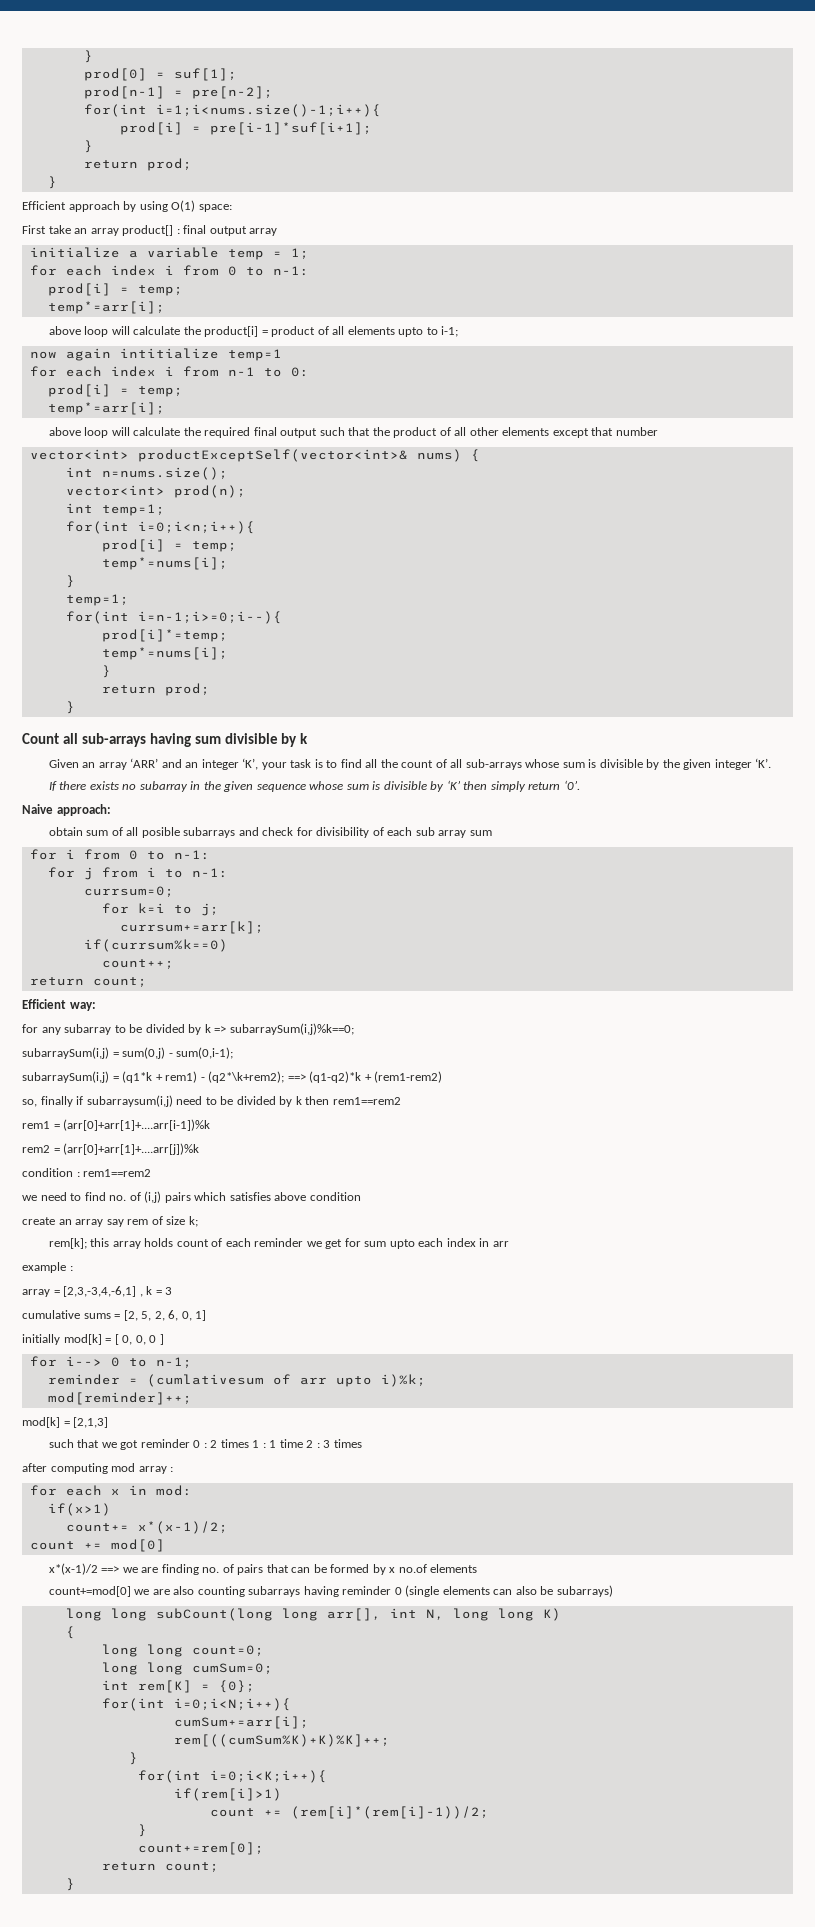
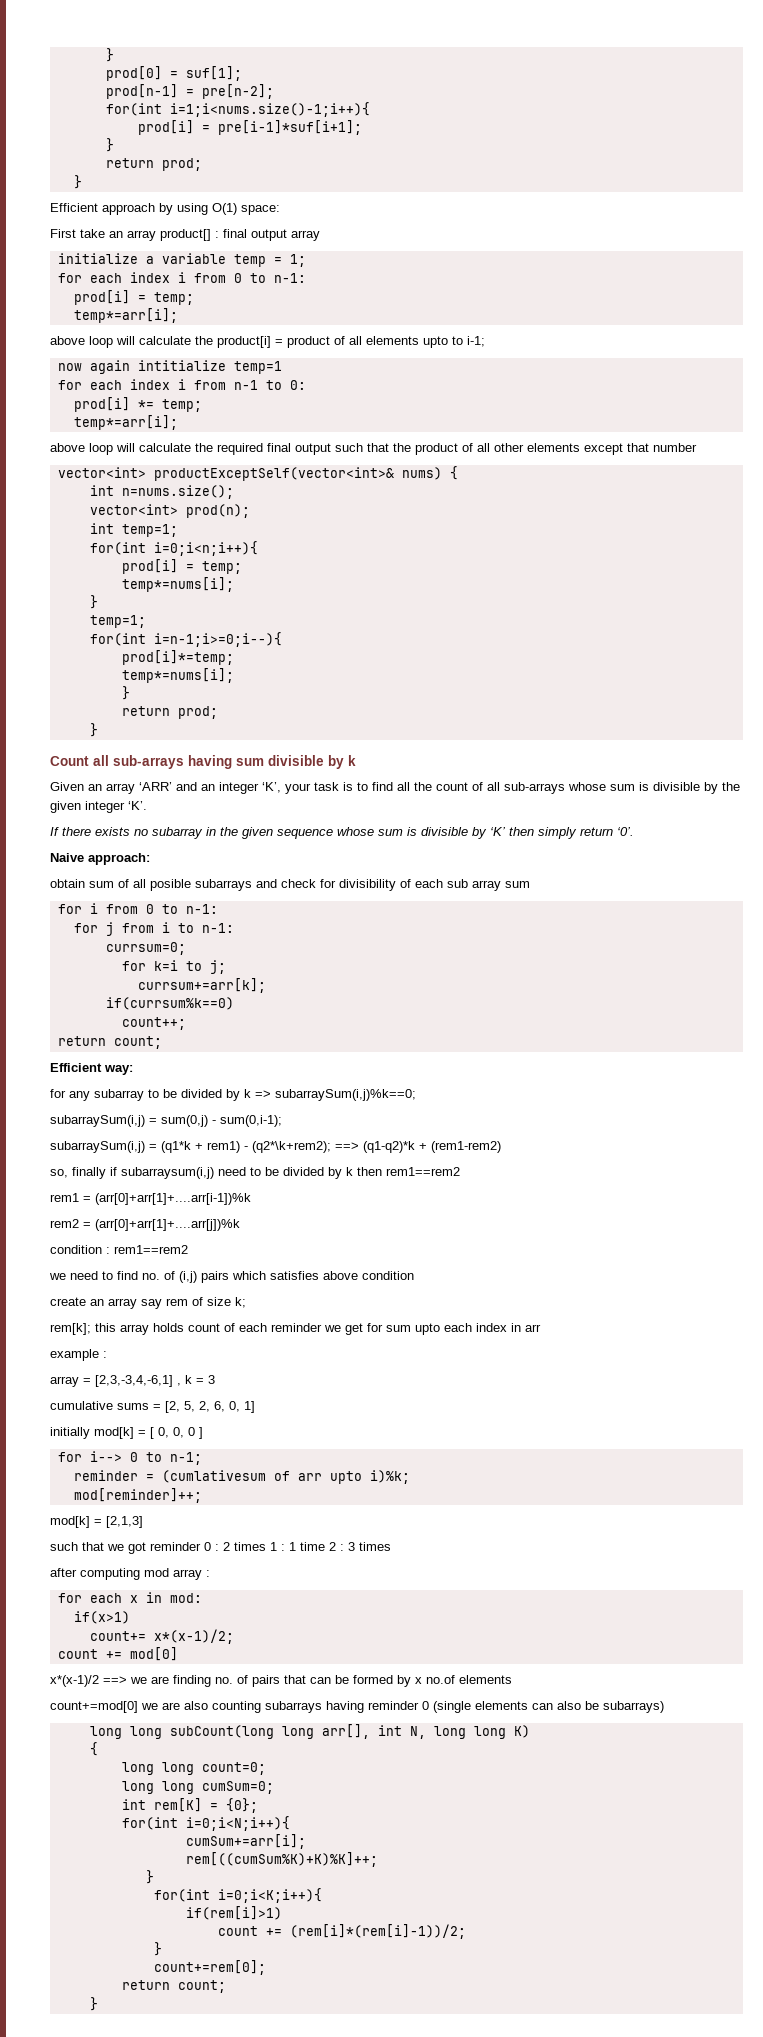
  for each index i from n-1 to 0:
- prod[i] = temp;
+ prod[i] *= temp;

